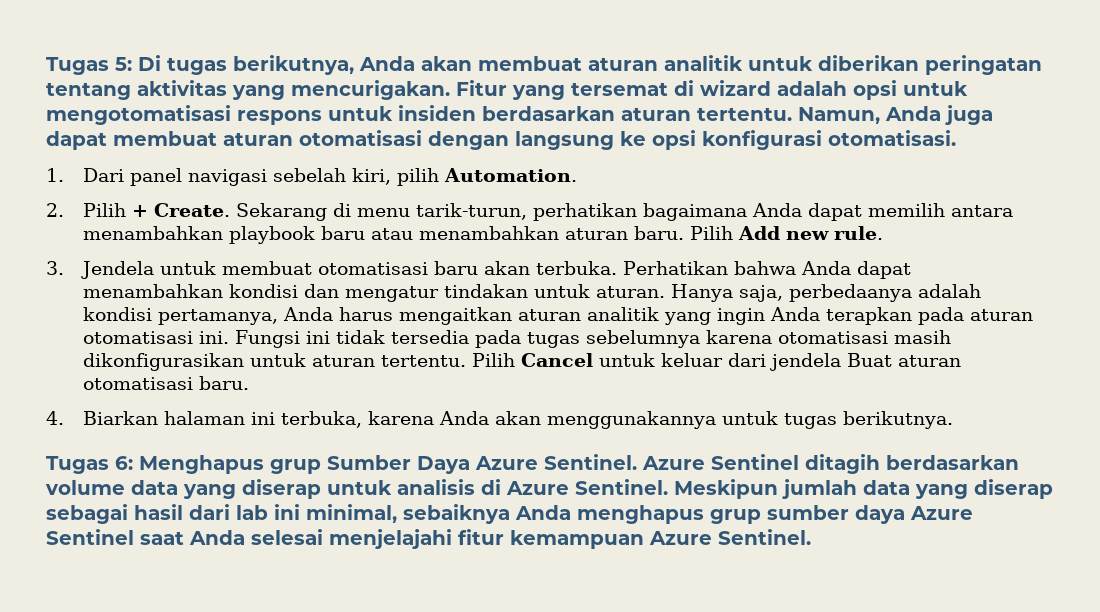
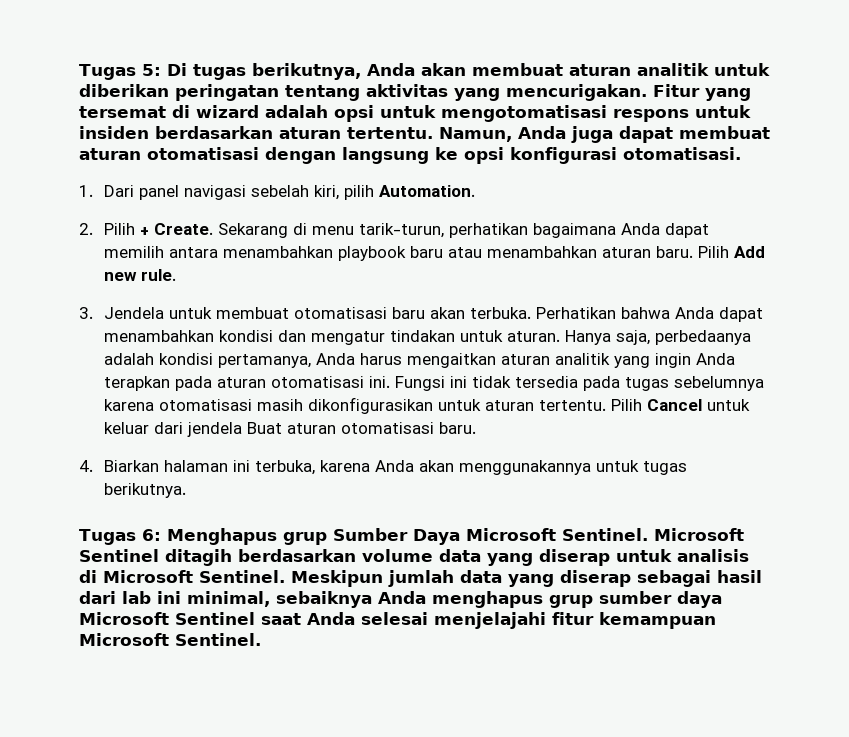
- Tugas 6: Menghapus grup Sumber Daya Azure Sentinel. Azure Sentinel ditagih berdasarkan volume data yang diserap untuk analisis di Azure Sentinel.
+ Tugas 6: Menghapus grup Sumber Daya Microsoft Sentinel. Microsoft Sentinel ditagih berdasarkan volume data yang diserap untuk analisis di Microsoft Sentinel.
- Meskipun jumlah data yang diserap sebagai hasil dari lab ini minimal, sebaiknya Anda menghapus grup sumber daya Azure Sentinel saat Anda selesai menjelajahi fitur kemampuan Azure Sentinel.
+ Meskipun jumlah data yang diserap sebagai hasil dari lab ini minimal, sebaiknya Anda menghapus grup sumber daya Microsoft Sentinel saat Anda selesai menjelajahi fitur kemampuan Microsoft Sentinel.

